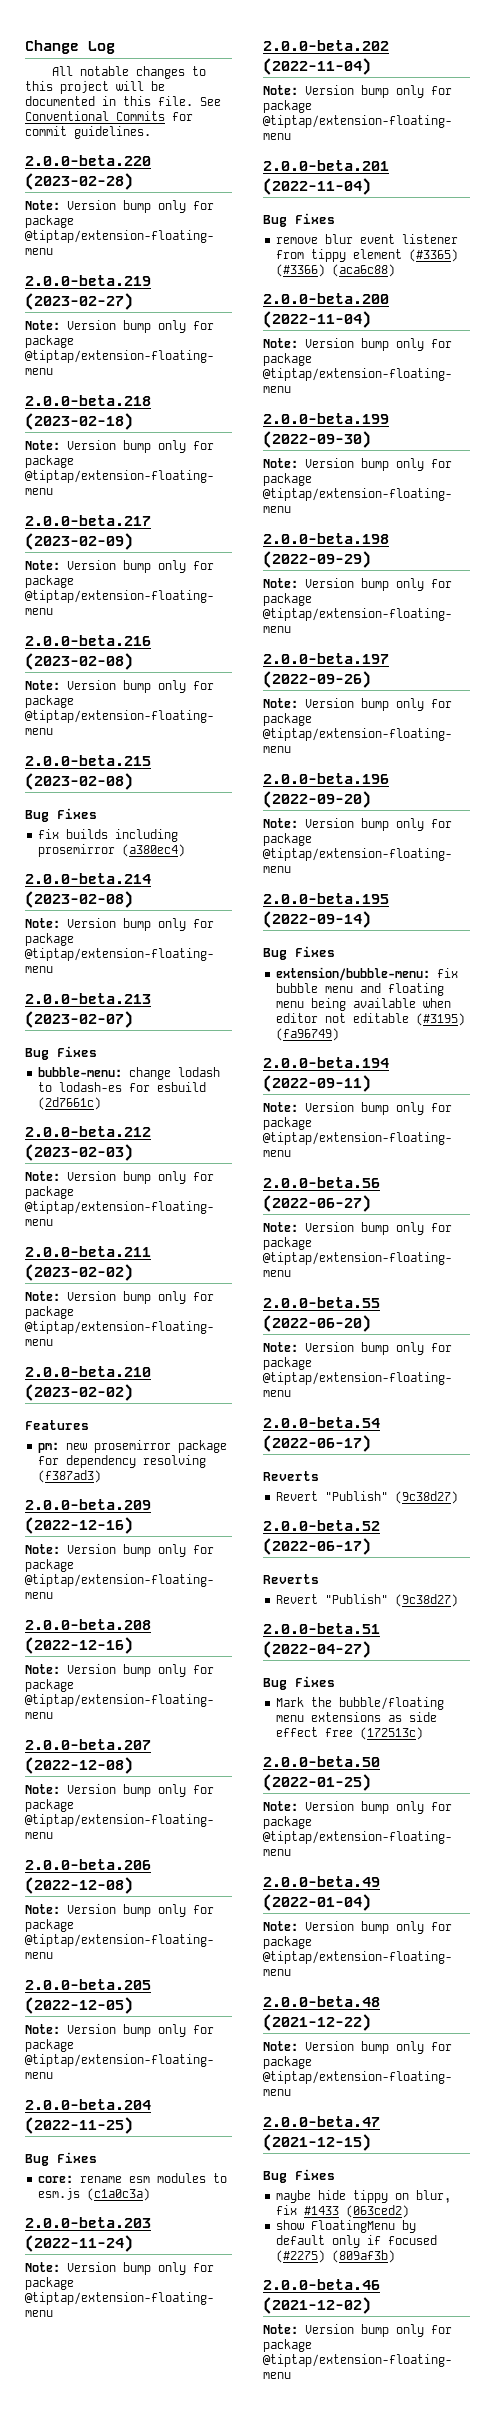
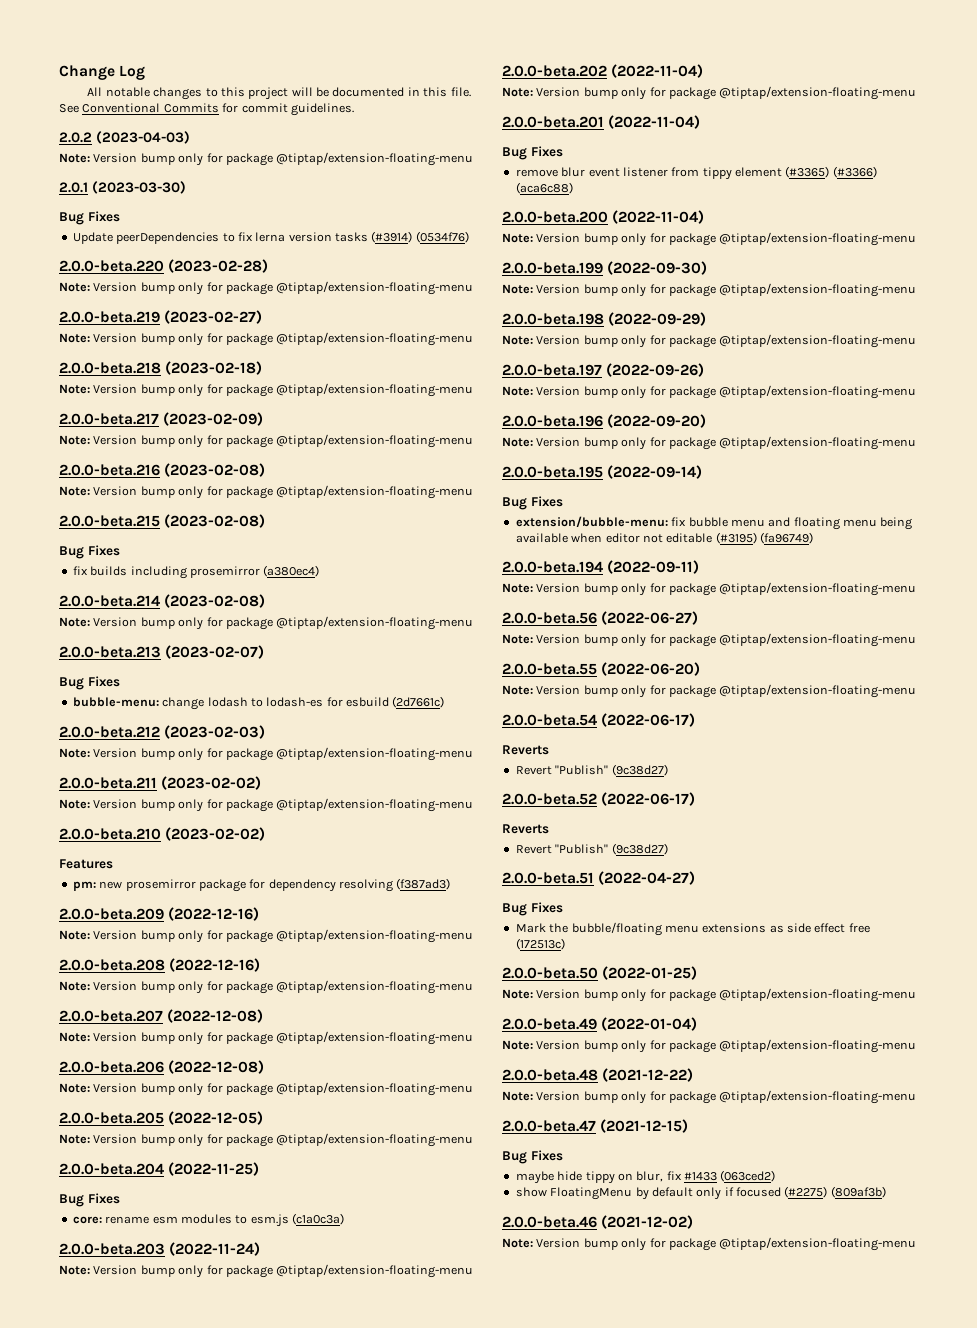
+ 2.0.2 (2023-04-03)
+ Note: Version bump only for package @tiptap/extension-floating-menu
+ 2.0.1 (2023-03-30)
+ Bug Fixes
+ Update peerDependencies to fix lerna version tasks (#3914) (0534f76)

